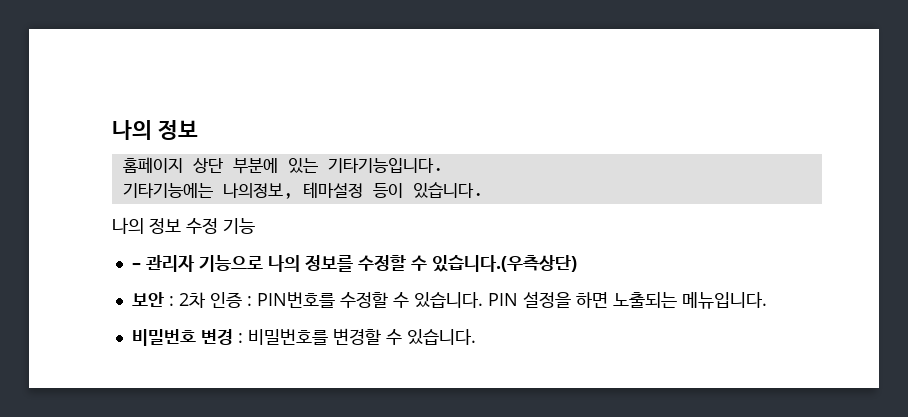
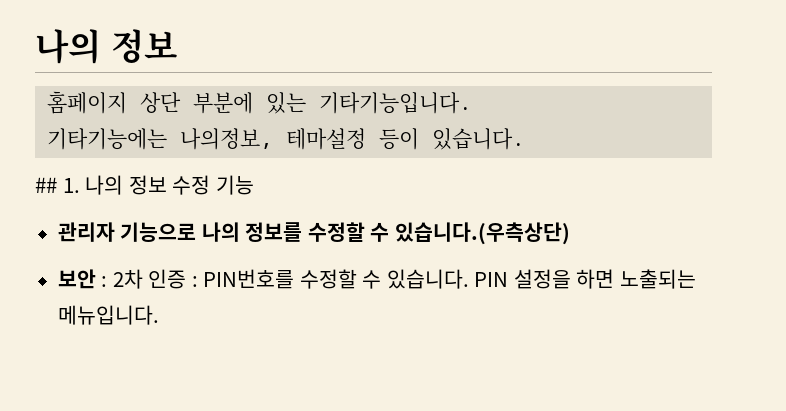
- 나의 정보 수정 기능
+ ## 1. 나의 정보 수정 기능
- – 관리자 기능으로 나의 정보를 수정할 수 있습니다.(우측상단)
+ 관리자 기능으로 나의 정보를 수정할 수 있습니다.(우측상단)
- 비밀번호 변경 : 비밀번호를 변경할 수 있습니다.

